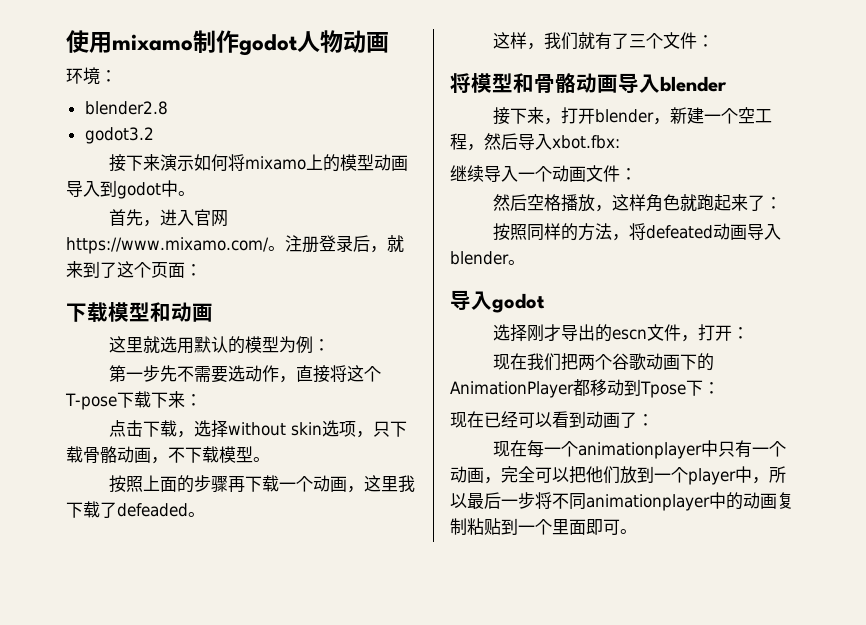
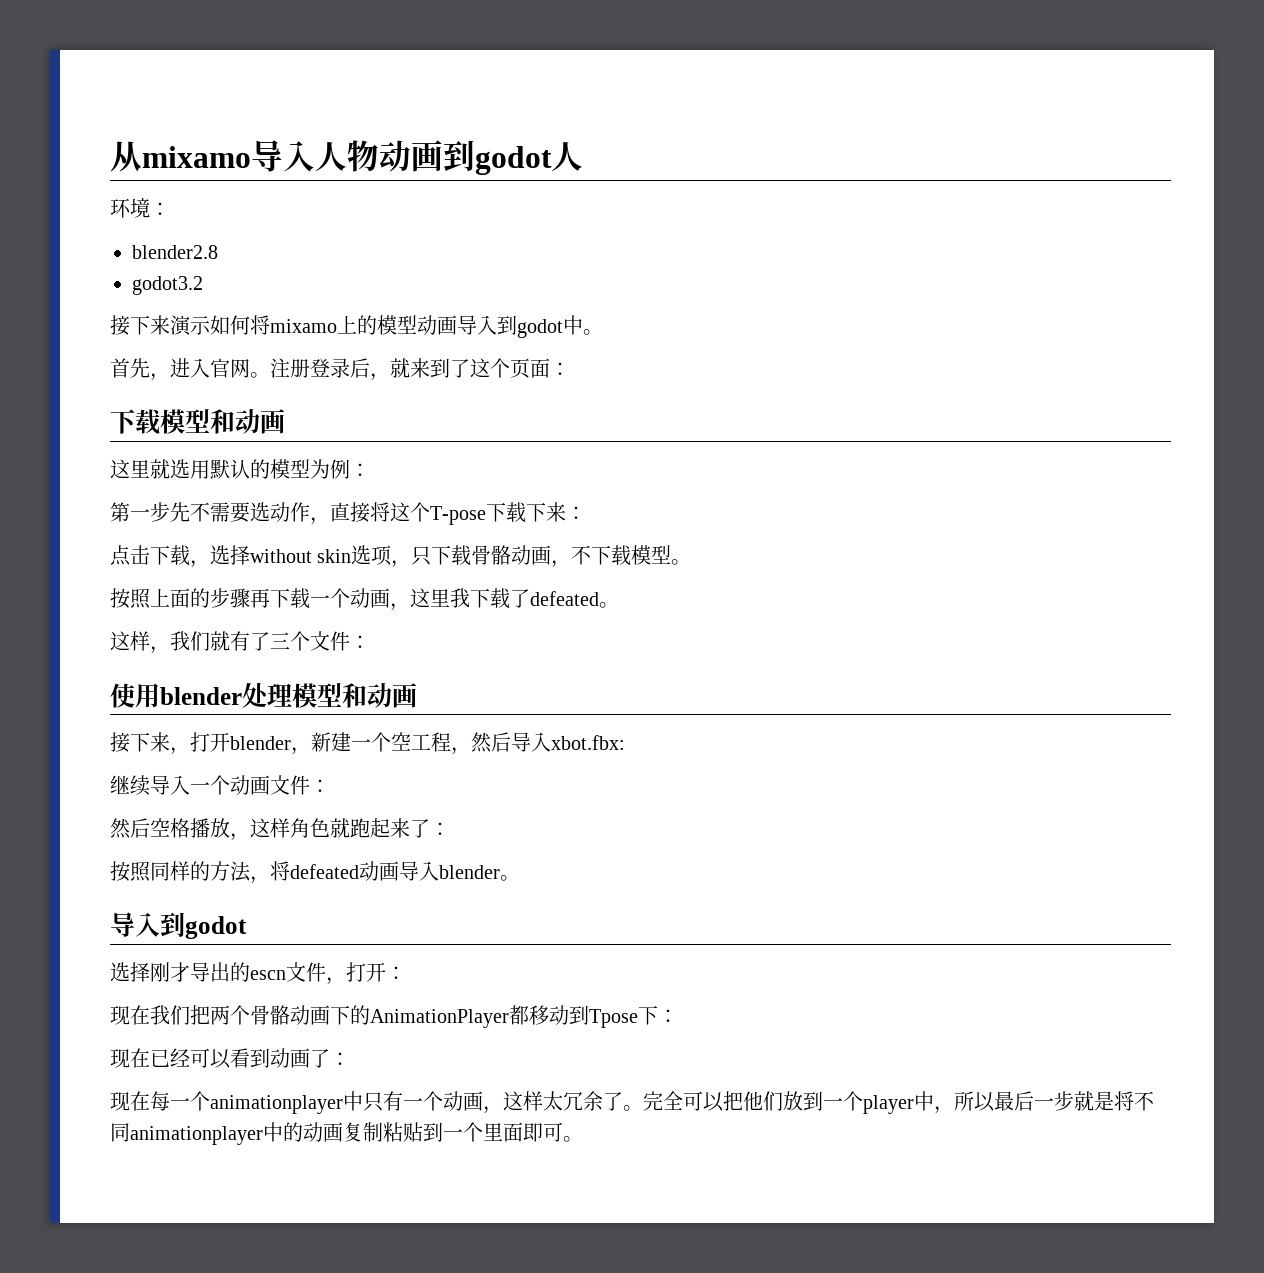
- 使用mixamo制作godot人物动画
+ 从mixamo导入人物动画到godot人
- 首先，进入官网https://www.mixamo.com/。
+ 首先，进入官网。
- 按照上面的步骤再下载一个动画，这里我下载了defeaded。
+ 按照上面的步骤再下载一个动画，这里我下载了defeated。
- 将模型和骨骼动画导入blender
+ 使用blender处理模型和动画
  按照同样的方法，将defeated动画导入blender。
- 导入godot
+ 导入到godot
- 现在我们把两个谷歌动画下的AnimationPlayer都移动到Tpose下：
+ 现在我们把两个骨骼动画下的AnimationPlayer都移动到Tpose下：
- 现在每一个animationplayer中只有一个动画，完全可以把他们放到一个player中，所以最后一步将不同animationplayer中的动画复制粘贴到一个里面即可。
+ 现在每一个animationplayer中只有一个动画，这样太冗余了。完全可以把他们放到一个player中，所以最后一步就是将不同animationplayer中的动画复制粘贴到一个里面即可。

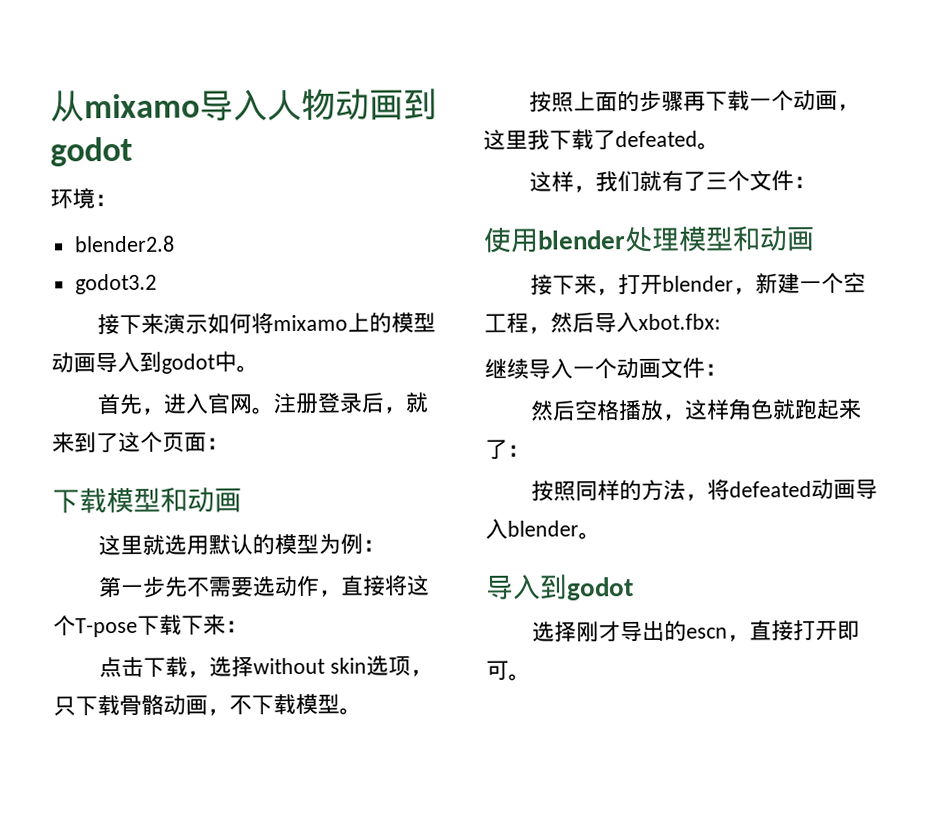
- 从mixamo导入人物动画到godot人
+ 从mixamo导入人物动画到godot
- 选择刚才导出的escn文件，打开：
- 现在我们把两个骨骼动画下的AnimationPlayer都移动到Tpose下：
- 现在已经可以看到动画了：
- 现在每一个animationplayer中只有一个动画，这样太冗余了。完全可以把他们放到一个player中，所以最后一步就是将不同animationplayer中的动画复制粘贴到一个里面即可。
+ 选择刚才导出的escn，直接打开即可。

